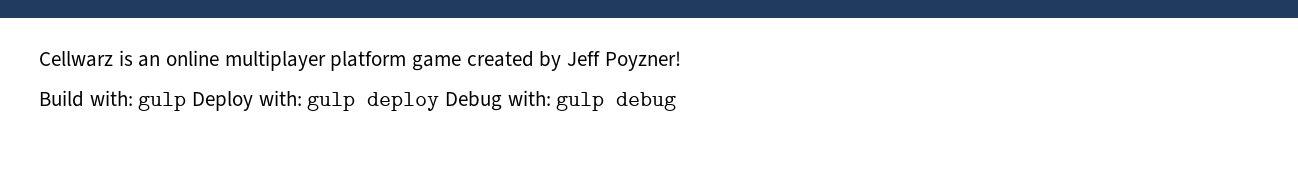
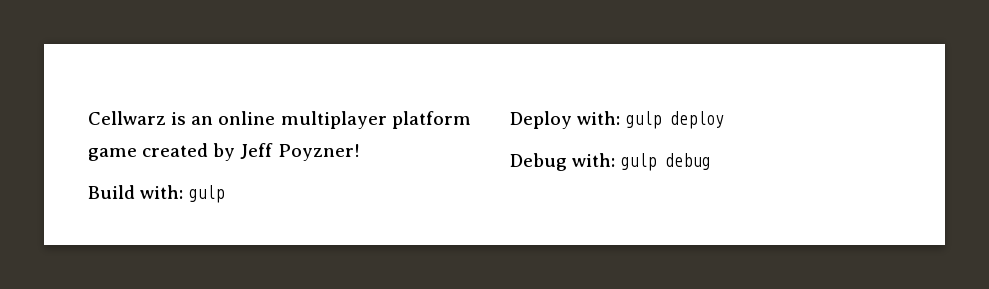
- Build with: gulp Deploy with: gulp deploy Debug with: gulp debug
+ Build with: gulp
+ Deploy with: gulp deploy
+ Debug with: gulp debug

